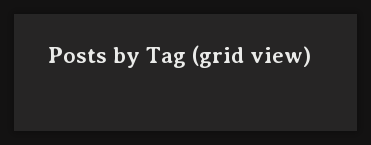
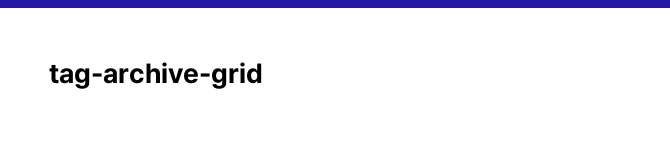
- Posts by Tag (grid view)
+ tag-archive-grid

